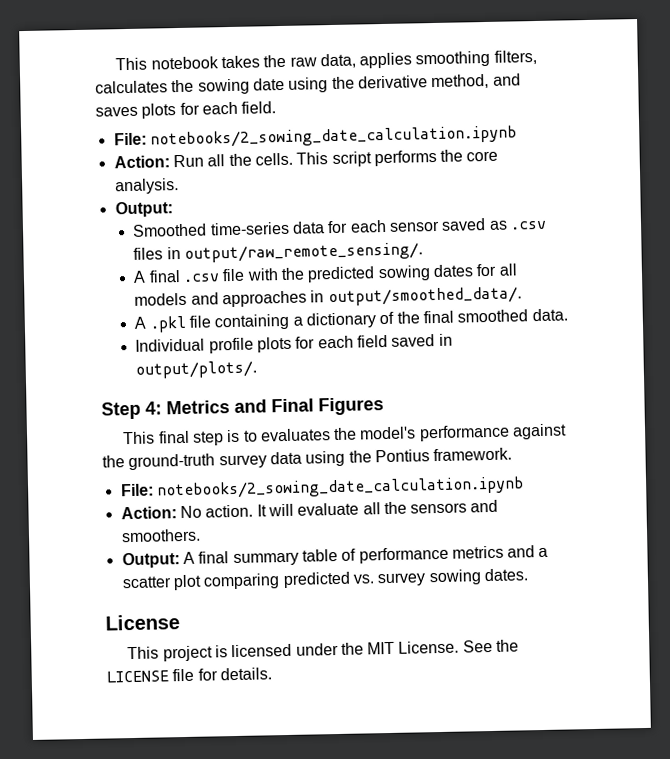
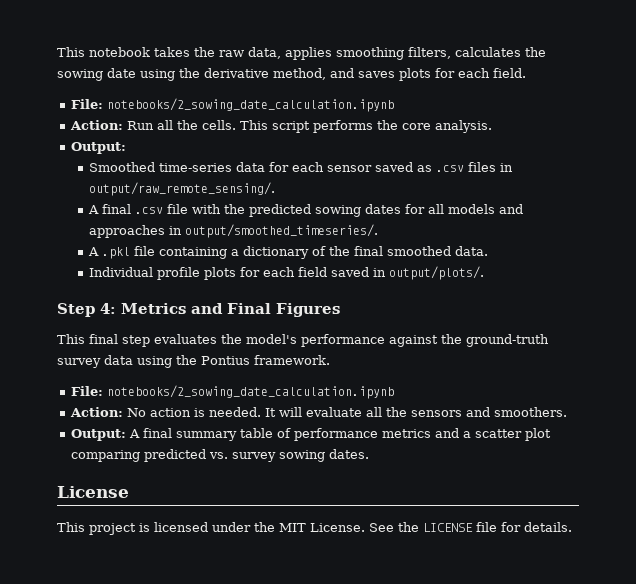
- A final .csv file with the predicted sowing dates for all models and approaches in output/smoothed_data/.
+ A final .csv file with the predicted sowing dates for all models and approaches in output/smoothed_timeseries/.
- This final step is to evaluates the model's performance against the ground-truth survey data using the Pontius framework.
+ This final step evaluates the model's performance against the ground-truth survey data using the Pontius framework.
- Action: No action.
+ Action: No action is needed.

